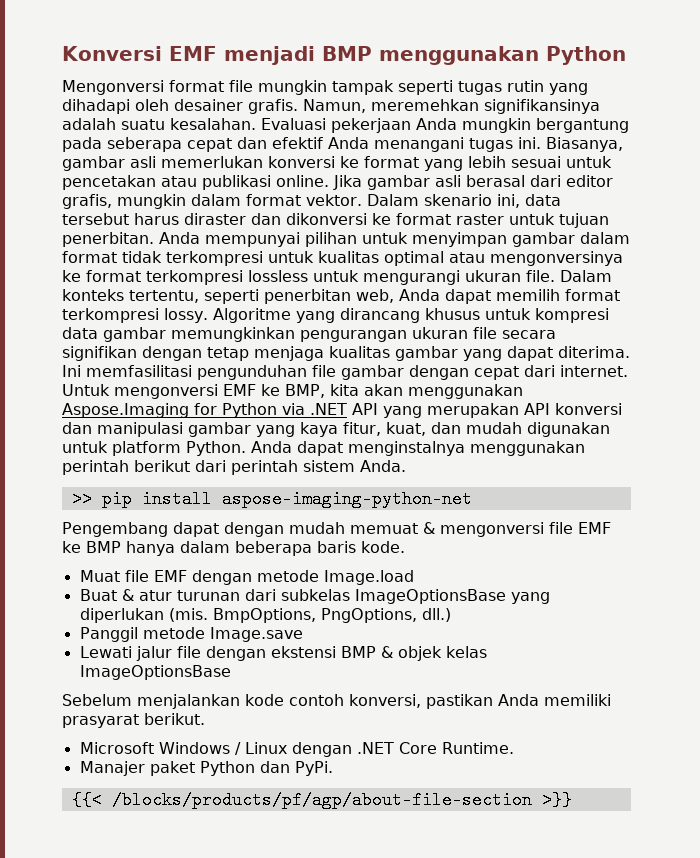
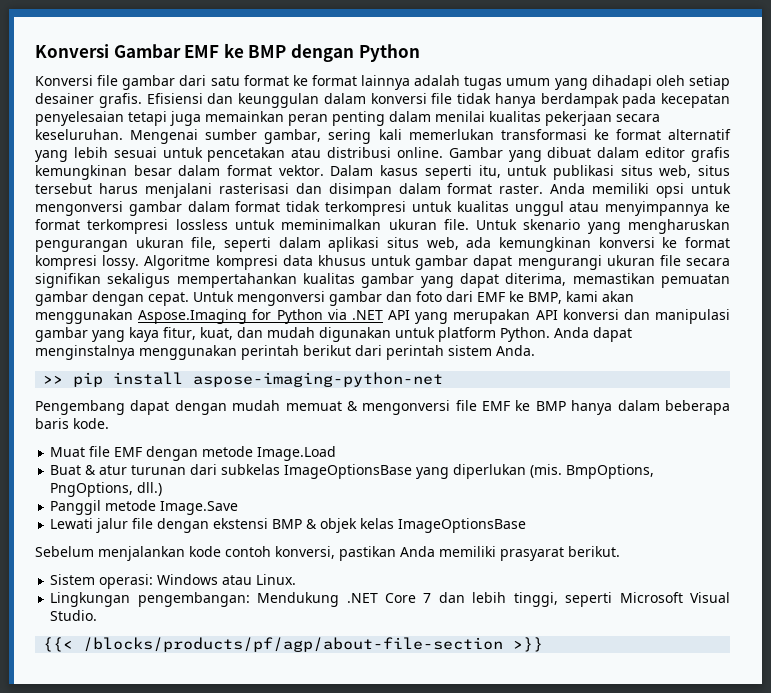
- Konversi EMF menjadi BMP menggunakan Python
- Mengonversi format file mungkin tampak seperti tugas rutin yang dihadapi oleh desainer grafis.
+ Konversi Gambar EMF ke BMP dengan Python
+ Konversi file gambar dari satu format ke format lainnya adalah tugas umum yang dihadapi oleh setiap desainer grafis.
- Namun, meremehkan signifikansinya adalah suatu kesalahan. Evaluasi pekerjaan Anda mungkin bergantung pada seberapa cepat dan efektif Anda menangani tugas ini. Biasanya, gambar asli memerlukan konversi ke format yang lebih sesuai untuk pencetakan atau publikasi online. Jika gambar asli berasal dari editor grafis, mungkin dalam format vektor. Dalam skenario ini, data tersebut harus diraster dan dikonversi ke format raster untuk tujuan penerbitan. Anda mempunyai pilihan untuk menyimpan gambar dalam format tidak terkompresi untuk kualitas optimal atau mengonversinya ke format terkompresi lossless untuk mengurangi ukuran file.
+ Efisiensi dan keunggulan dalam konversi file tidak hanya berdampak pada kecepatan penyelesaian tetapi juga memainkan peran penting dalam menilai kualitas pekerjaan secara keseluruhan. Mengenai sumber gambar, sering kali memerlukan transformasi ke format alternatif yang lebih sesuai untuk pencetakan atau distribusi online. Gambar yang dibuat dalam editor grafis kemungkinan besar dalam format vektor. Dalam kasus seperti itu, untuk publikasi situs web, situs tersebut harus menjalani rasterisasi dan disimpan dalam format raster. Anda memiliki opsi untuk mengonversi gambar dalam format tidak terkompresi untuk kualitas unggul atau menyimpannya ke format terkompresi lossless untuk meminimalkan ukuran file.
- Dalam konteks tertentu, seperti penerbitan web, Anda dapat memilih format terkompresi lossy. Algoritme yang dirancang khusus untuk kompresi data gambar memungkinkan pengurangan ukuran file secara signifikan dengan tetap menjaga kualitas gambar yang dapat diterima. Ini memfasilitasi pengunduhan file gambar dengan cepat dari internet. Untuk mengonversi EMF ke BMP, kita akan menggunakan Aspose.Imaging for Python via .NET API yang merupakan API konversi dan manipulasi gambar yang kaya fitur, kuat, dan mudah digunakan untuk platform Python.
+ Untuk skenario yang mengharuskan pengurangan ukuran file, seperti dalam aplikasi situs web, ada kemungkinan konversi ke format kompresi lossy. Algoritme kompresi data khusus untuk gambar dapat mengurangi ukuran file secara signifikan sekaligus mempertahankan kualitas gambar yang dapat diterima, memastikan pemuatan gambar dengan cepat. Untuk mengonversi gambar dan foto dari EMF ke BMP, kami akan menggunakan Aspose.Imaging for Python via .NET API yang merupakan API konversi dan manipulasi gambar yang kaya fitur, kuat, dan mudah digunakan untuk platform Python.
- Muat file EMF dengan metode Image.load
+ Muat file EMF dengan metode Image.Load
- Panggil metode Image.save
+ Panggil metode Image.Save
- Microsoft Windows / Linux dengan .NET Core Runtime.
- Manajer paket Python dan PyPi.
+ Sistem operasi: Windows atau Linux.
+ Lingkungan pengembangan: Mendukung .NET Core 7 dan lebih tinggi, seperti Microsoft Visual Studio.

